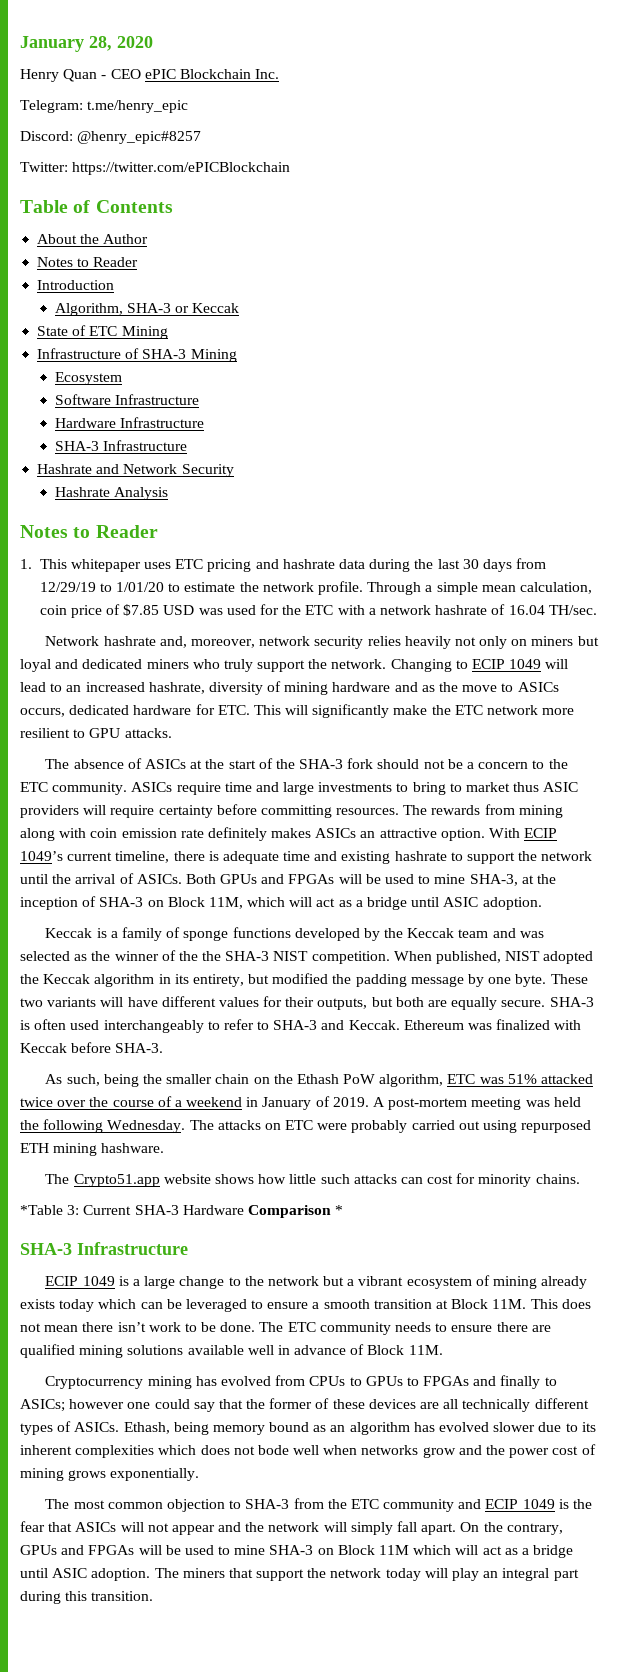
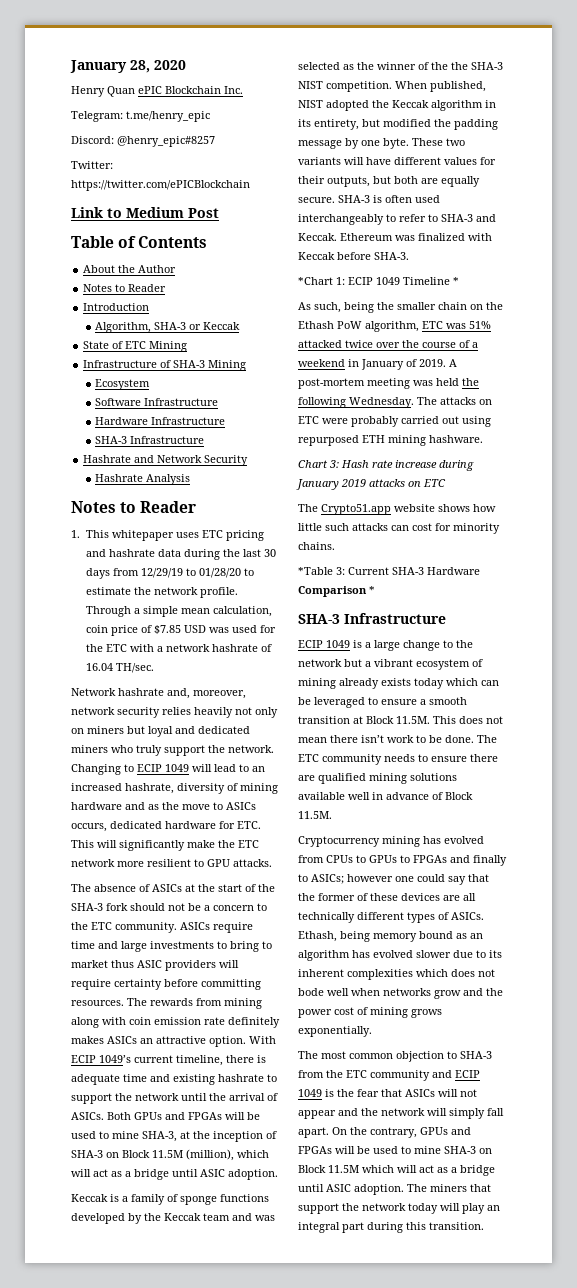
- Henry Quan - CEO ePIC Blockchain Inc.
+ Henry Quan ePIC Blockchain Inc.
+ Link to Medium Post
- 1. This whitepaper uses ETC pricing and hashrate data during the last 30 days from 12/29/19 to 1/01/20 to estimate the network profile.
+ 1. This whitepaper uses ETC pricing and hashrate data during the last 30 days from 12/29/19 to 01/28/20 to estimate the network profile.
- Both GPUs and FPGAs will be used to mine SHA-3, at the inception of SHA-3 on Block 11M, which will act as a bridge until ASIC adoption.
+ Both GPUs and FPGAs will be used to mine SHA-3, at the inception of SHA-3 on Block 11.5M (million), which will act as a bridge until ASIC adoption.
+ *Chart 1: ECIP 1049 Timeline *
+ Chart 3: Hash rate increase during January 2019 attacks on ETC
- ECIP 1049 is a large change to the network but a vibrant ecosystem of mining already exists today which can be leveraged to ensure a smooth transition at Block 11M. This does not mean there isn’t work to be done.
+ ECIP 1049 is a large change to the network but a vibrant ecosystem of mining already exists today which can be leveraged to ensure a smooth transition at Block 11.5M. This does not mean there isn’t work to be done.
- The ETC community needs to ensure there are qualified mining solutions available well in advance of Block 11M.
+ The ETC community needs to ensure there are qualified mining solutions available well in advance of Block 11.5M.
- On the contrary, GPUs and FPGAs will be used to mine SHA-3 on Block 11M which will act as a bridge until ASIC adoption.
+ On the contrary, GPUs and FPGAs will be used to mine SHA-3 on Block 11.5M which will act as a bridge until ASIC adoption.

